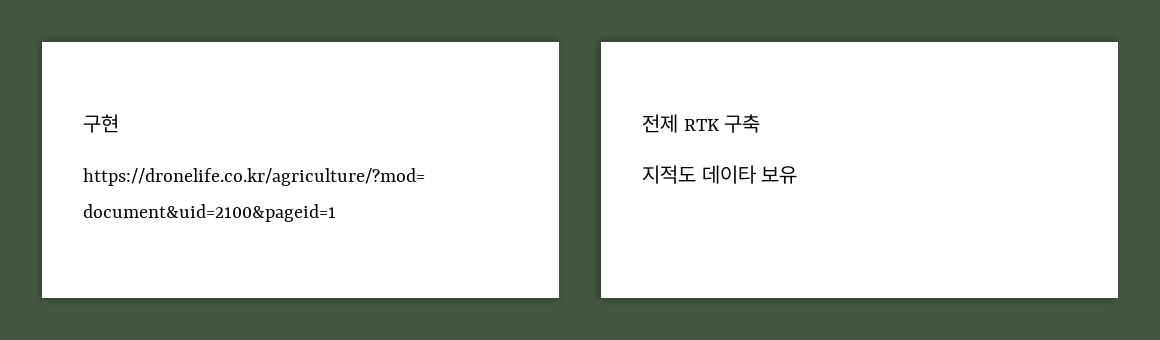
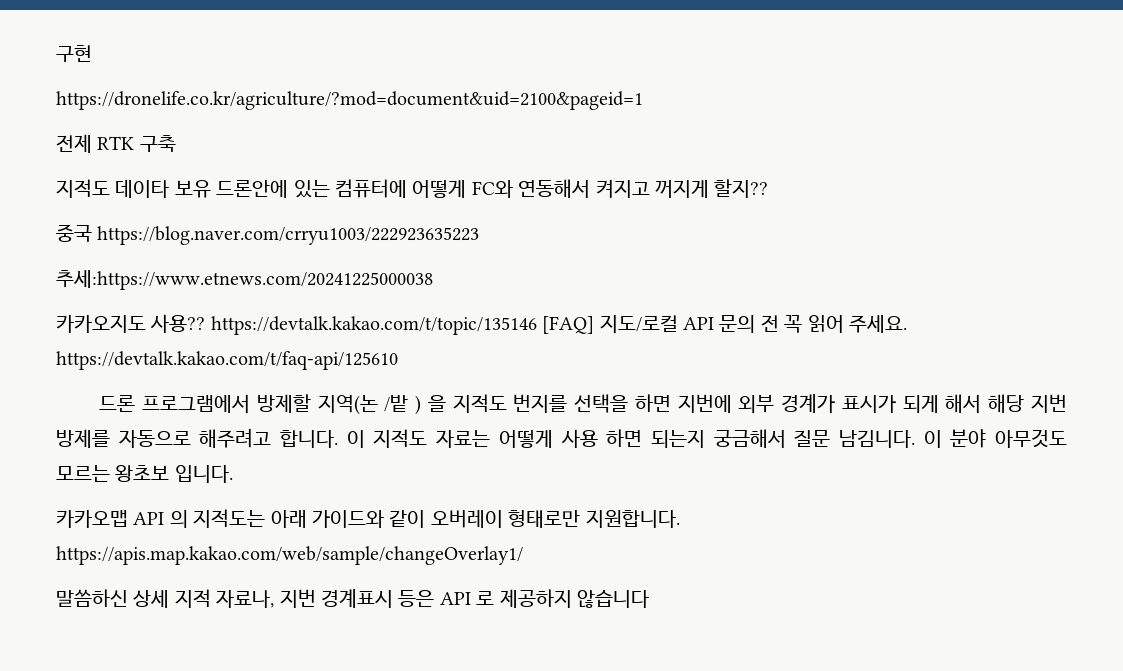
- 지적도 데이타 보유
+ 지적도 데이타 보유 드론안에 있는 컴퓨터에 어떻게 FC와 연동해서 켜지고 꺼지게 할지??
+ 중국 https://blog.naver.com/crryu1003/222923635223
+ 추세:https://www.etnews.com/20241225000038
+ 카카오지도 사용?? https://devtalk.kakao.com/t/topic/135146 [FAQ] 지도/로컬 API 문의 전 꼭 읽어 주세요. https://devtalk.kakao.com/t/faq-api/125610
+ 드론 프로그램에서 방제할 지역(논 /밭 ) 을 지적도 번지를 선택을 하면 지번에 외부 경계가 표시가 되게 해서 해당 지번 방제를 자동으로 해주려고 합니다. 이 지적도 자료는 어떻게 사용 하면 되는지 궁금해서 질문 남김니다. 이 분야 아무것도 모르는 왕초보 입니다.
+ 카카오맵 API 의 지적도는 아래 가이드와 같이 오버레이 형태로만 지원합니다. https://apis.map.kakao.com/web/sample/changeOverlay1/
+ 말씀하신 상세 지적 자료나, 지번 경계표시 등은 API 로 제공하지 않습니다

